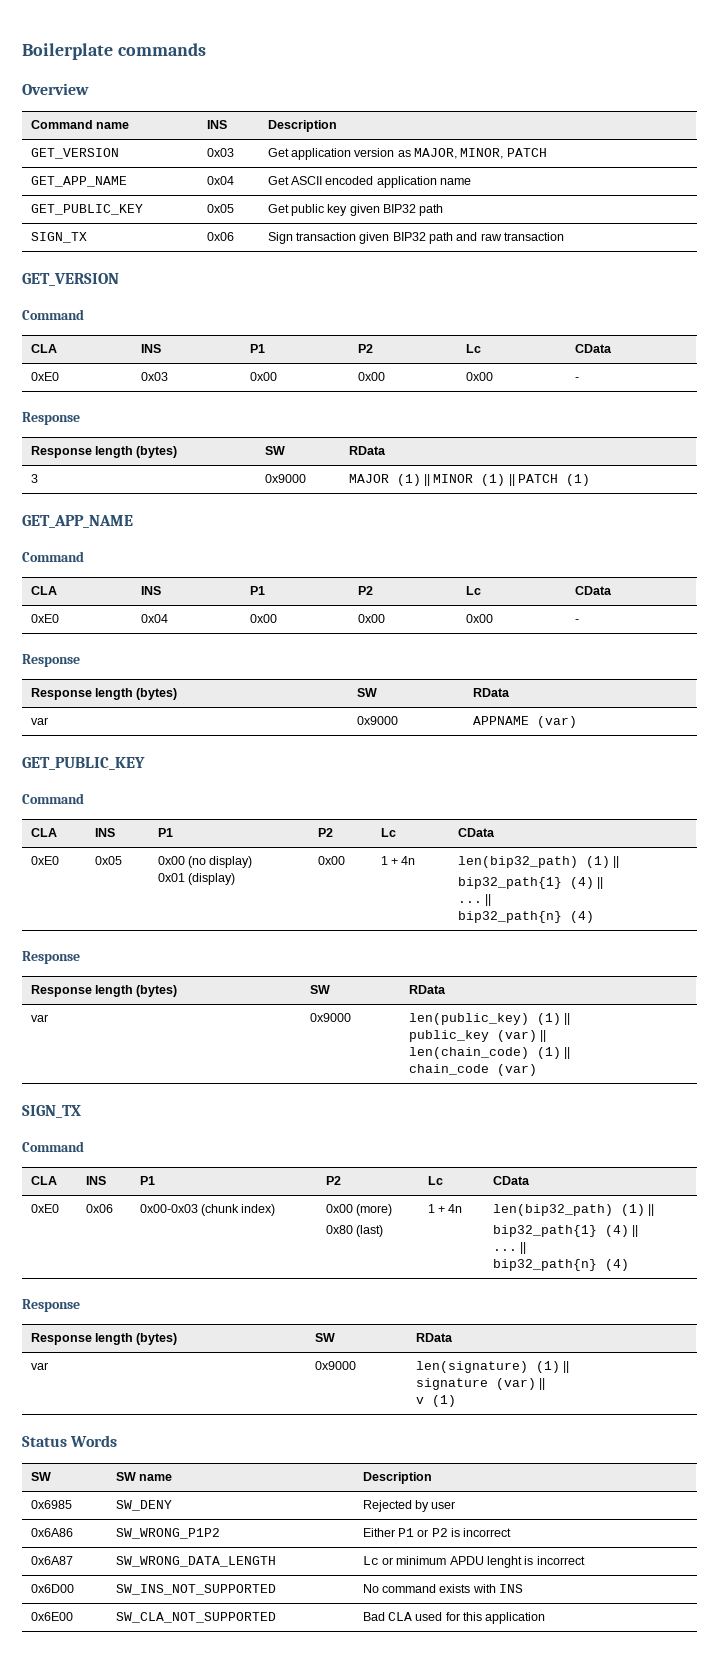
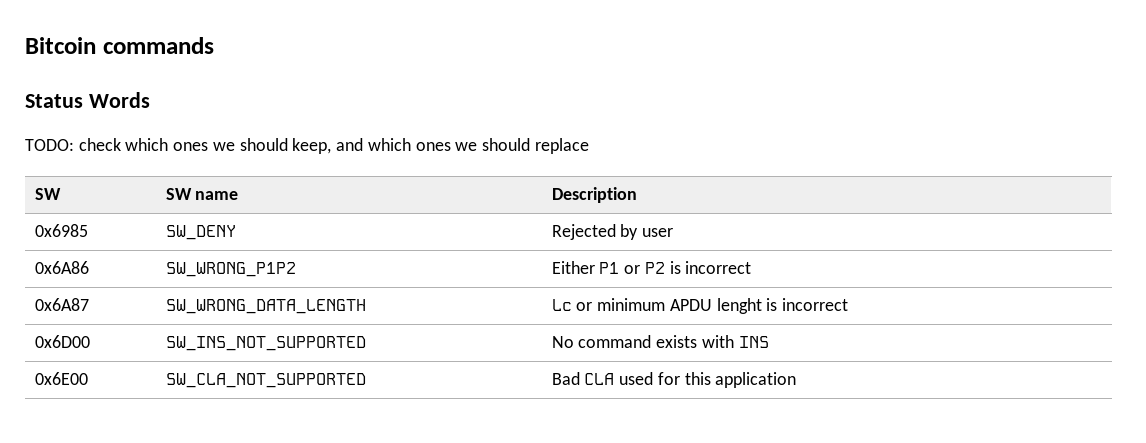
- Boilerplate commands
+ Bitcoin commands
- Overview
- Command name | INS | Description
- GET_VERSION | 0x03 | Get application version as MAJOR, MINOR, PATCH
- GET_APP_NAME | 0x04 | Get ASCII encoded application name
- GET_PUBLIC_KEY | 0x05 | Get public key given BIP32 path
- SIGN_TX | 0x06 | Sign transaction given BIP32 path and raw transaction
- GET_VERSION
- Command
- CLA | INS | P1 | P2 | Lc | CData
- 0xE0 | 0x03 | 0x00 | 0x00 | 0x00 | -
- Response
- Response length (bytes) | SW | RData
- 3 | 0x9000 | MAJOR (1) || MINOR (1) || PATCH (1)
- GET_APP_NAME
- Command
- CLA | INS | P1 | P2 | Lc | CData
- 0xE0 | 0x04 | 0x00 | 0x00 | 0x00 | -
- Response
- Response length (bytes) | SW | RData
- var | 0x9000 | APPNAME (var)
- GET_PUBLIC_KEY
- Command
- CLA | INS | P1 | P2 | Lc | CData
- 0xE0 | 0x05 | 0x00 (no display)
- 0x01 (display) | 0x00 | 1 + 4n | len(bip32_path) (1) ||
- bip32_path{1} (4) ||
- ... ||
- bip32_path{n} (4)
- Response
- Response length (bytes) | SW | RData
- var | 0x9000 | len(public_key) (1) ||
- public_key (var) ||
- len(chain_code) (1) ||
- chain_code (var)
- SIGN_TX
- Command
- CLA | INS | P1 | P2 | Lc | CData
- 0xE0 | 0x06 | 0x00-0x03 (chunk index) | 0x00 (more)
- 0x80 (last) | 1 + 4n | len(bip32_path) (1) ||
- bip32_path{1} (4) ||
- ... ||
- bip32_path{n} (4)
- Response
- Response length (bytes) | SW | RData
- var | 0x9000 | len(signature) (1) ||
- signature (var) ||
- v (1)
  Status Words
+ TODO: check which ones we should keep, and which ones we should replace

